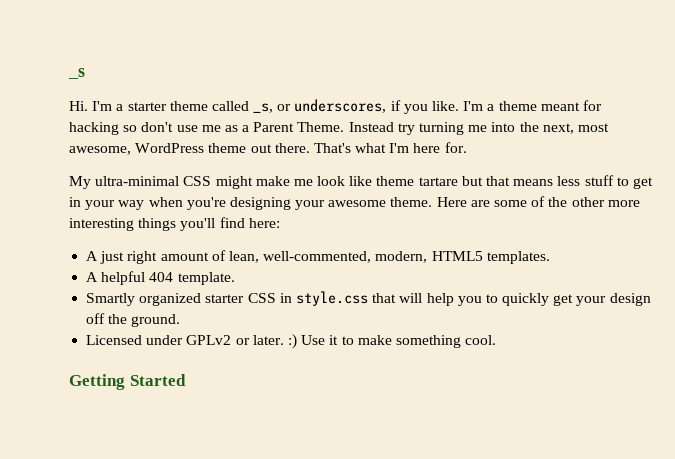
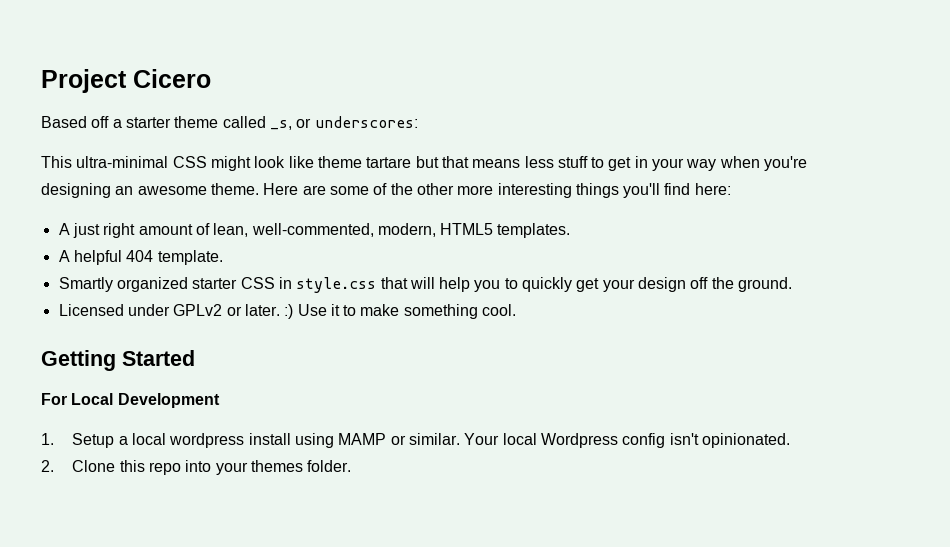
- _s
- Hi. I'm a starter theme called _s, or underscores, if you like. I'm a theme meant for hacking so don't use me as a Parent Theme. Instead try turning me into the next, most awesome, WordPress theme out there. That's what I'm here for.
- My ultra-minimal CSS might make me look like theme tartare but that means less stuff to get in your way when you're designing your awesome theme.
+ Project Cicero
+ Based off a starter theme called _s, or underscores:
+ This ultra-minimal CSS might look like theme tartare but that means less stuff to get in your way when you're designing an awesome theme.
+ For Local Development
+ 1. Setup a local wordpress install using MAMP or similar. Your local Wordpress config isn't opinionated.
+ 2. Clone this repo into your themes folder.

